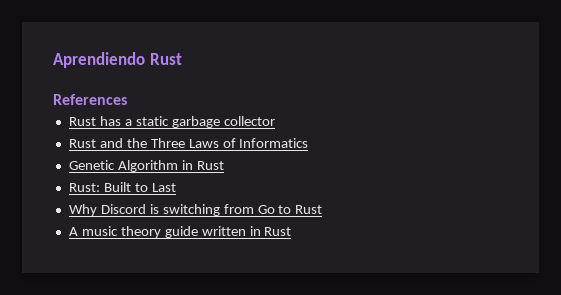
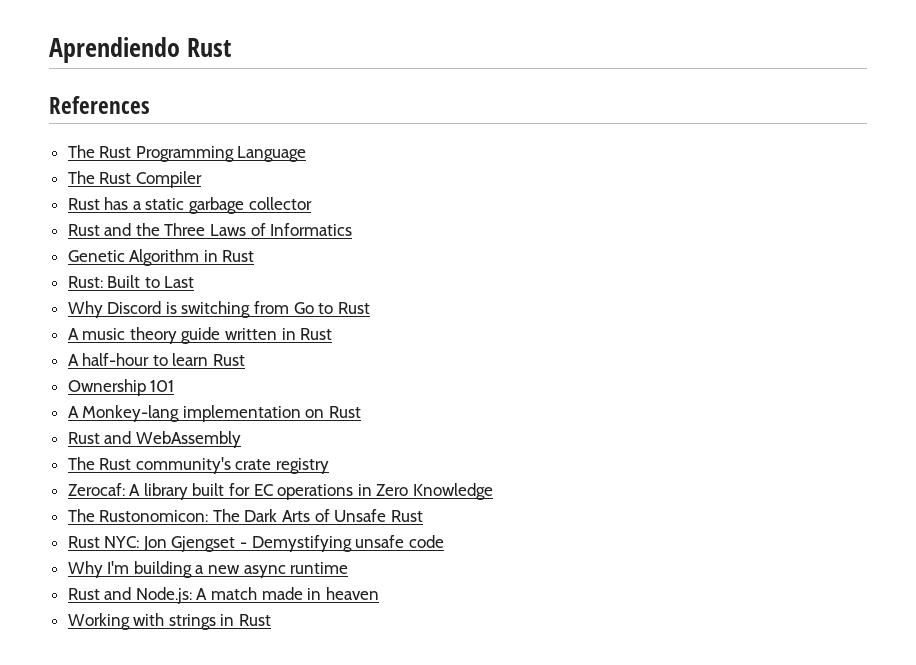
+ The Rust Programming Language
+ The Rust Compiler
+ A half-hour to learn Rust
+ Ownership 101
+ A Monkey-lang implementation on Rust
+ Rust and WebAssembly
+ The Rust community's crate registry
+ Zerocaf: A library built for EC operations in Zero Knowledge
+ The Rustonomicon: The Dark Arts of Unsafe Rust
+ Rust NYC: Jon Gjengset - Demystifying unsafe code
+ Why I'm building a new async runtime
+ Rust and Node.js: A match made in heaven
+ Working with strings in Rust

